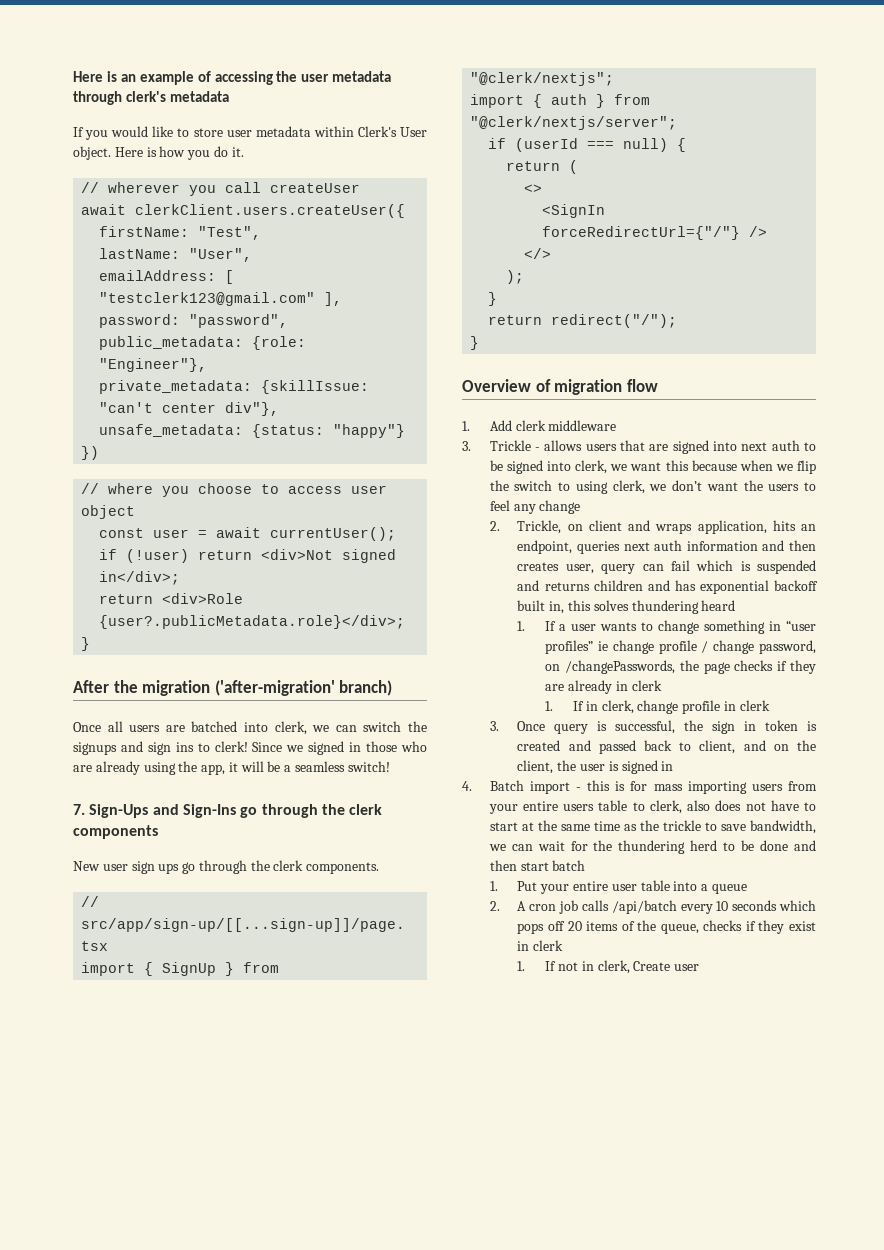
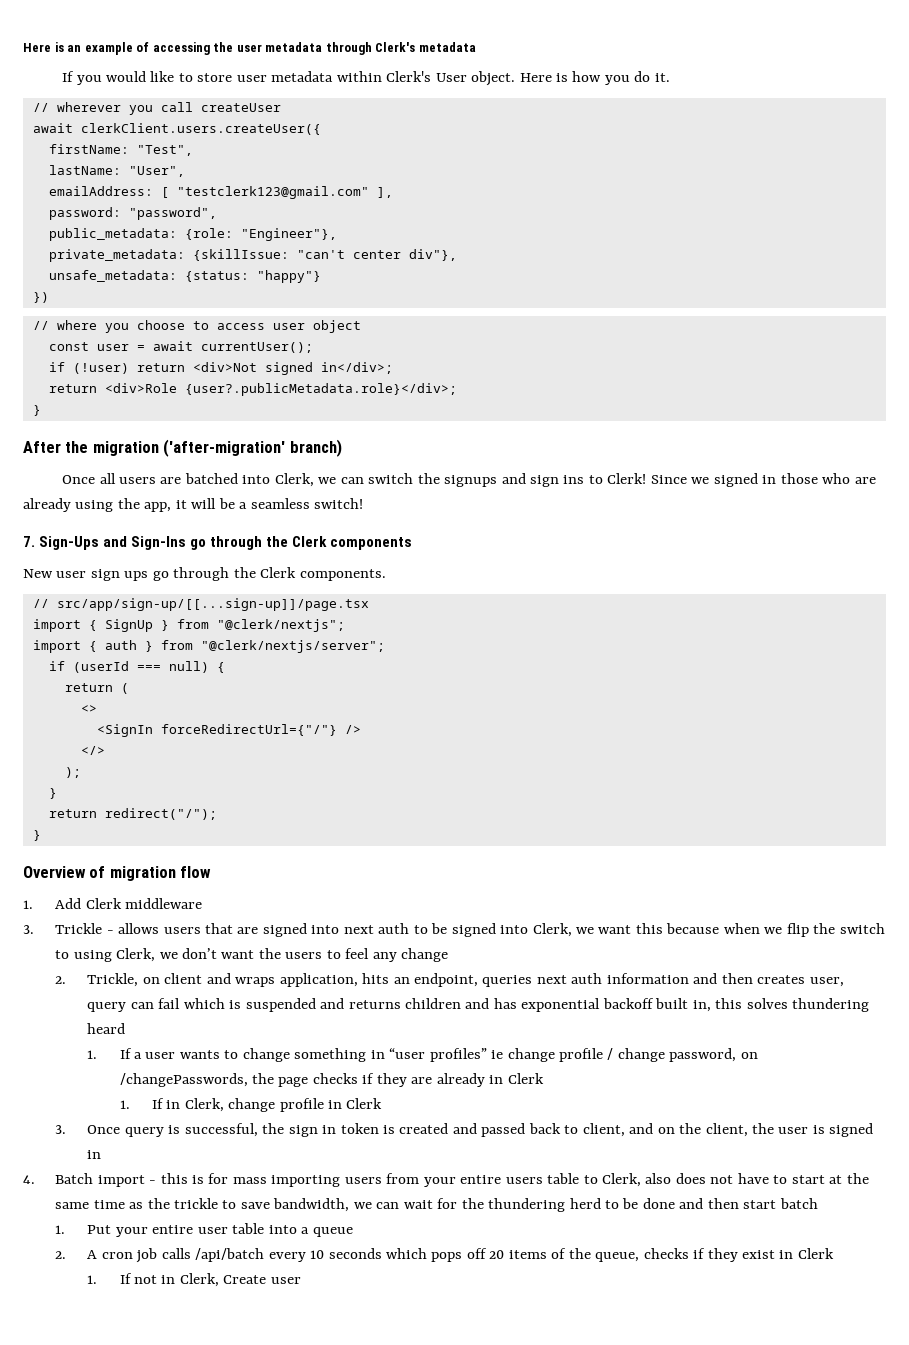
- Here is an example of accessing the user metadata through clerk's metadata
+ Here is an example of accessing the user metadata through Clerk's metadata
- Once all users are batched into clerk, we can switch the signups and sign ins to clerk!
+ Once all users are batched into Clerk, we can switch the signups and sign ins to Clerk!
- 7. Sign-Ups and Sign-Ins go through the clerk components
+ 7. Sign-Ups and Sign-Ins go through the Clerk components
- New user sign ups go through the clerk components.
+ New user sign ups go through the Clerk components.
- 1. Add clerk middleware
+ 1. Add Clerk middleware
- 3. Trickle - allows users that are signed into next auth to be signed into clerk, we want this because when we flip the switch to using clerk, we don’t want the users to feel any change
+ 3. Trickle - allows users that are signed into next auth to be signed into Clerk, we want this because when we flip the switch to using Clerk, we don’t want the users to feel any change
- 1. If a user wants to change something in “user profiles” ie change profile / change password, on /changePasswords, the page checks if they are already in clerk
+ 1. If a user wants to change something in “user profiles” ie change profile / change password, on /changePasswords, the page checks if they are already in Clerk
- 1. If in clerk, change profile in clerk
+ 1. If in Clerk, change profile in Clerk
- 4. Batch import - this is for mass importing users from your entire users table to clerk, also does not have to start at the same time as the trickle to save bandwidth, we can wait for the thundering herd to be done and then start batch
+ 4. Batch import - this is for mass importing users from your entire users table to Clerk, also does not have to start at the same time as the trickle to save bandwidth, we can wait for the thundering herd to be done and then start batch
- 2. A cron job calls /api/batch every 10 seconds which pops off 20 items of the queue, checks if they exist in clerk
+ 2. A cron job calls /api/batch every 10 seconds which pops off 20 items of the queue, checks if they exist in Clerk
- 1. If not in clerk, Create user
+ 1. If not in Clerk, Create user

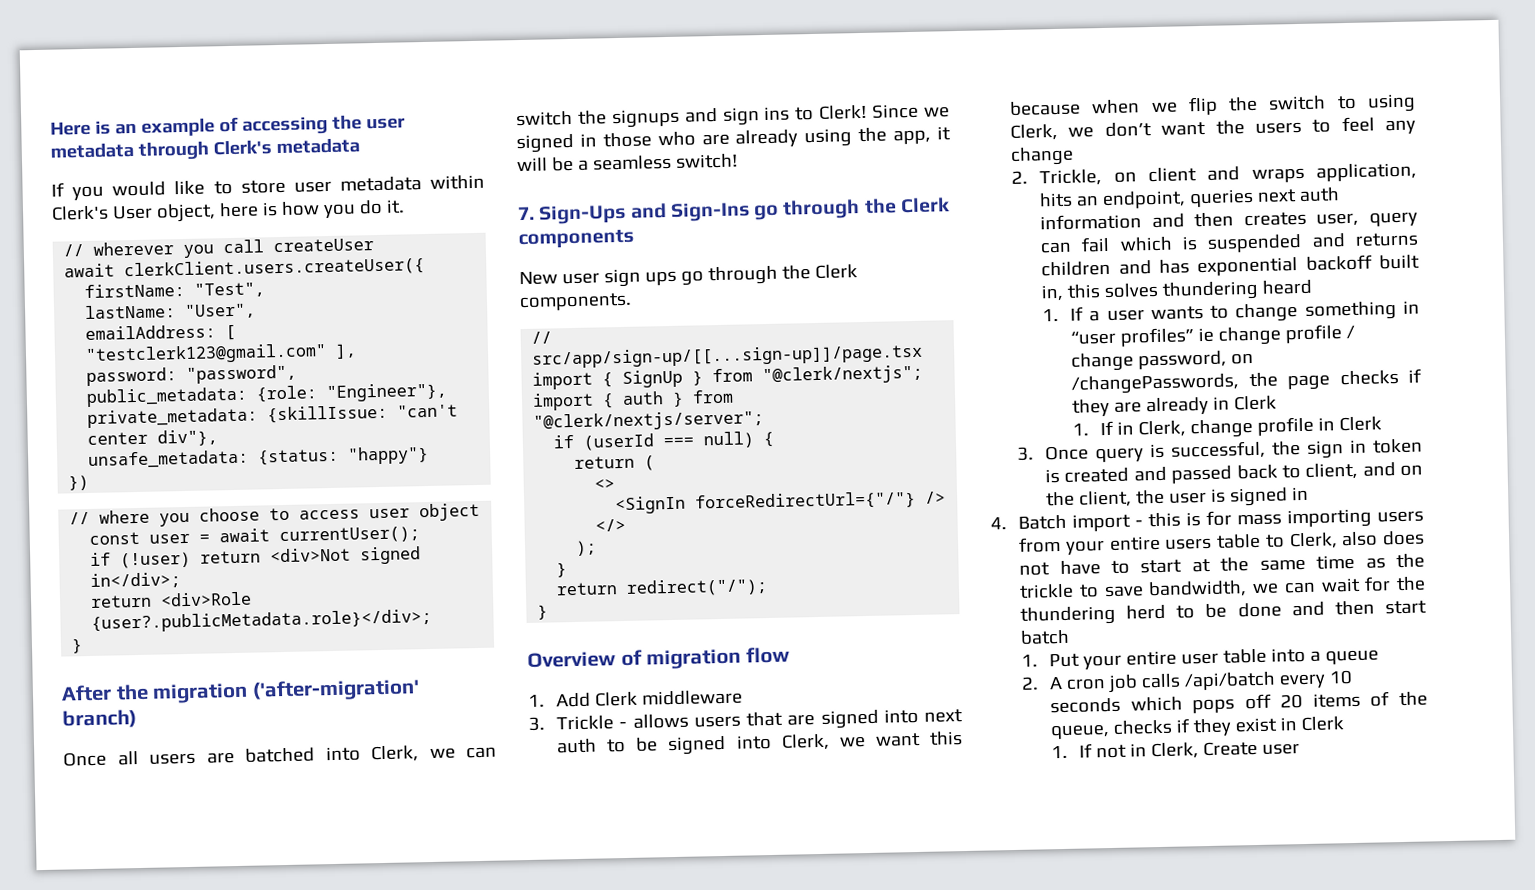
- If you would like to store user metadata within Clerk's User object. Here is how you do it.
+ If you would like to store user metadata within Clerk's User object, here is how you do it.

